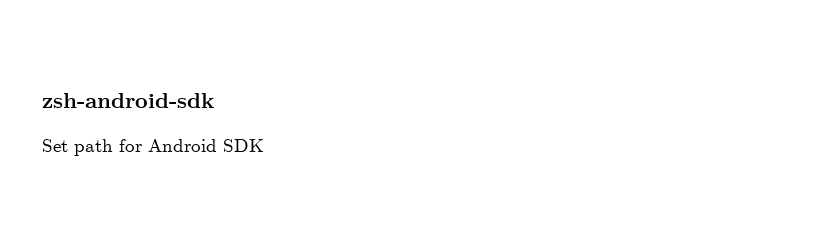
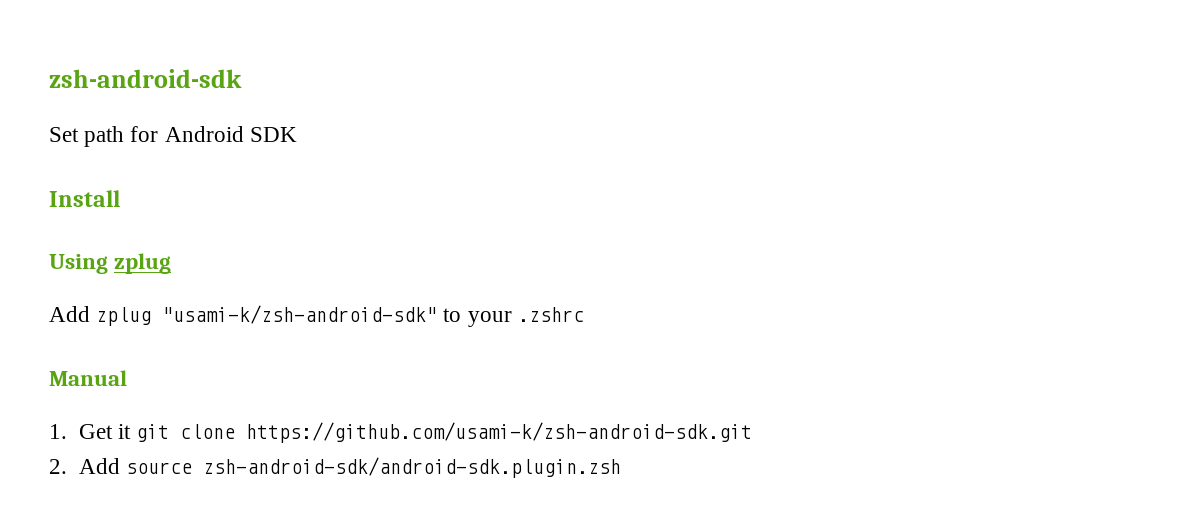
+ Install
+ Using zplug
+ Add zplug "usami-k/zsh-android-sdk" to your .zshrc
+ Manual
+ 1. Get it git clone https://github.com/usami-k/zsh-android-sdk.git
+ 2. Add source zsh-android-sdk/android-sdk.plugin.zsh

